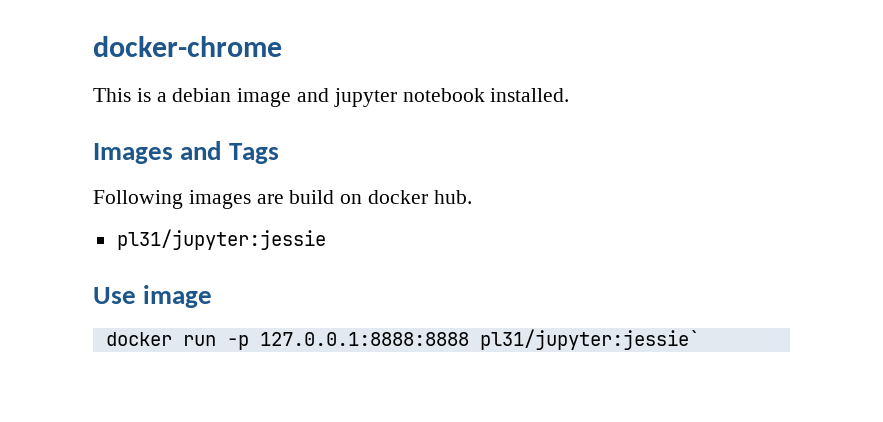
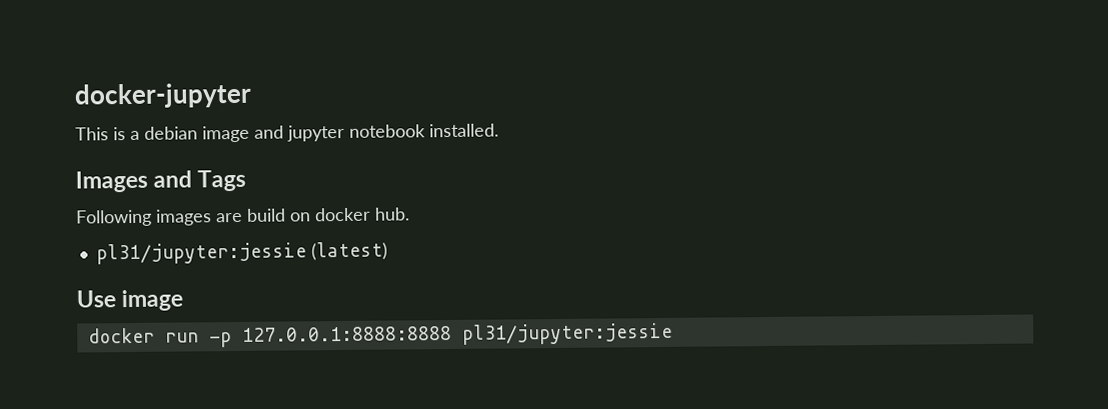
- docker-chrome
+ docker-jupyter
- pl31/jupyter:jessie
+ pl31/jupyter:jessie (latest)
- docker run -p 127.0.0.1:8888:8888 pl31/jupyter:jessie`
+ docker run -p 127.0.0.1:8888:8888 pl31/jupyter:jessie

